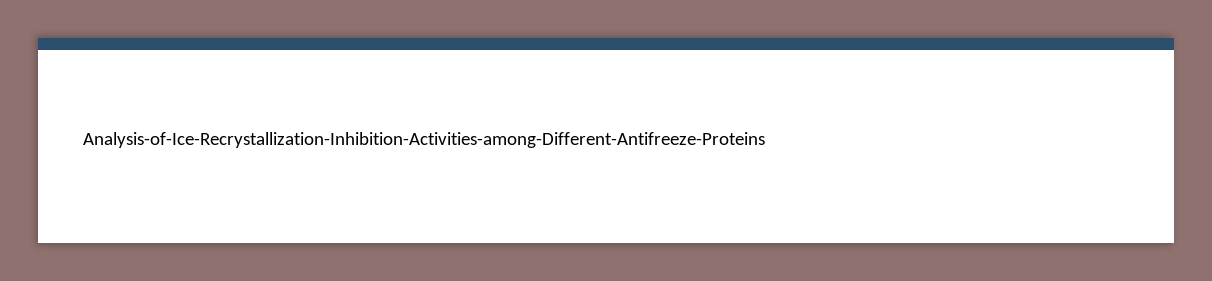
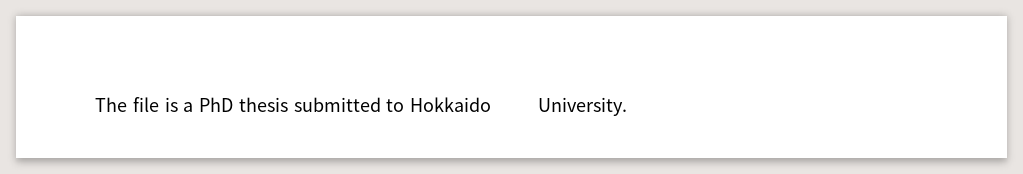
- Analysis-of-Ice-Recrystallization-Inhibition-Activities-among-Different-Antifreeze-Proteins
+ The file is a PhD thesis submitted to Hokkaido University.

